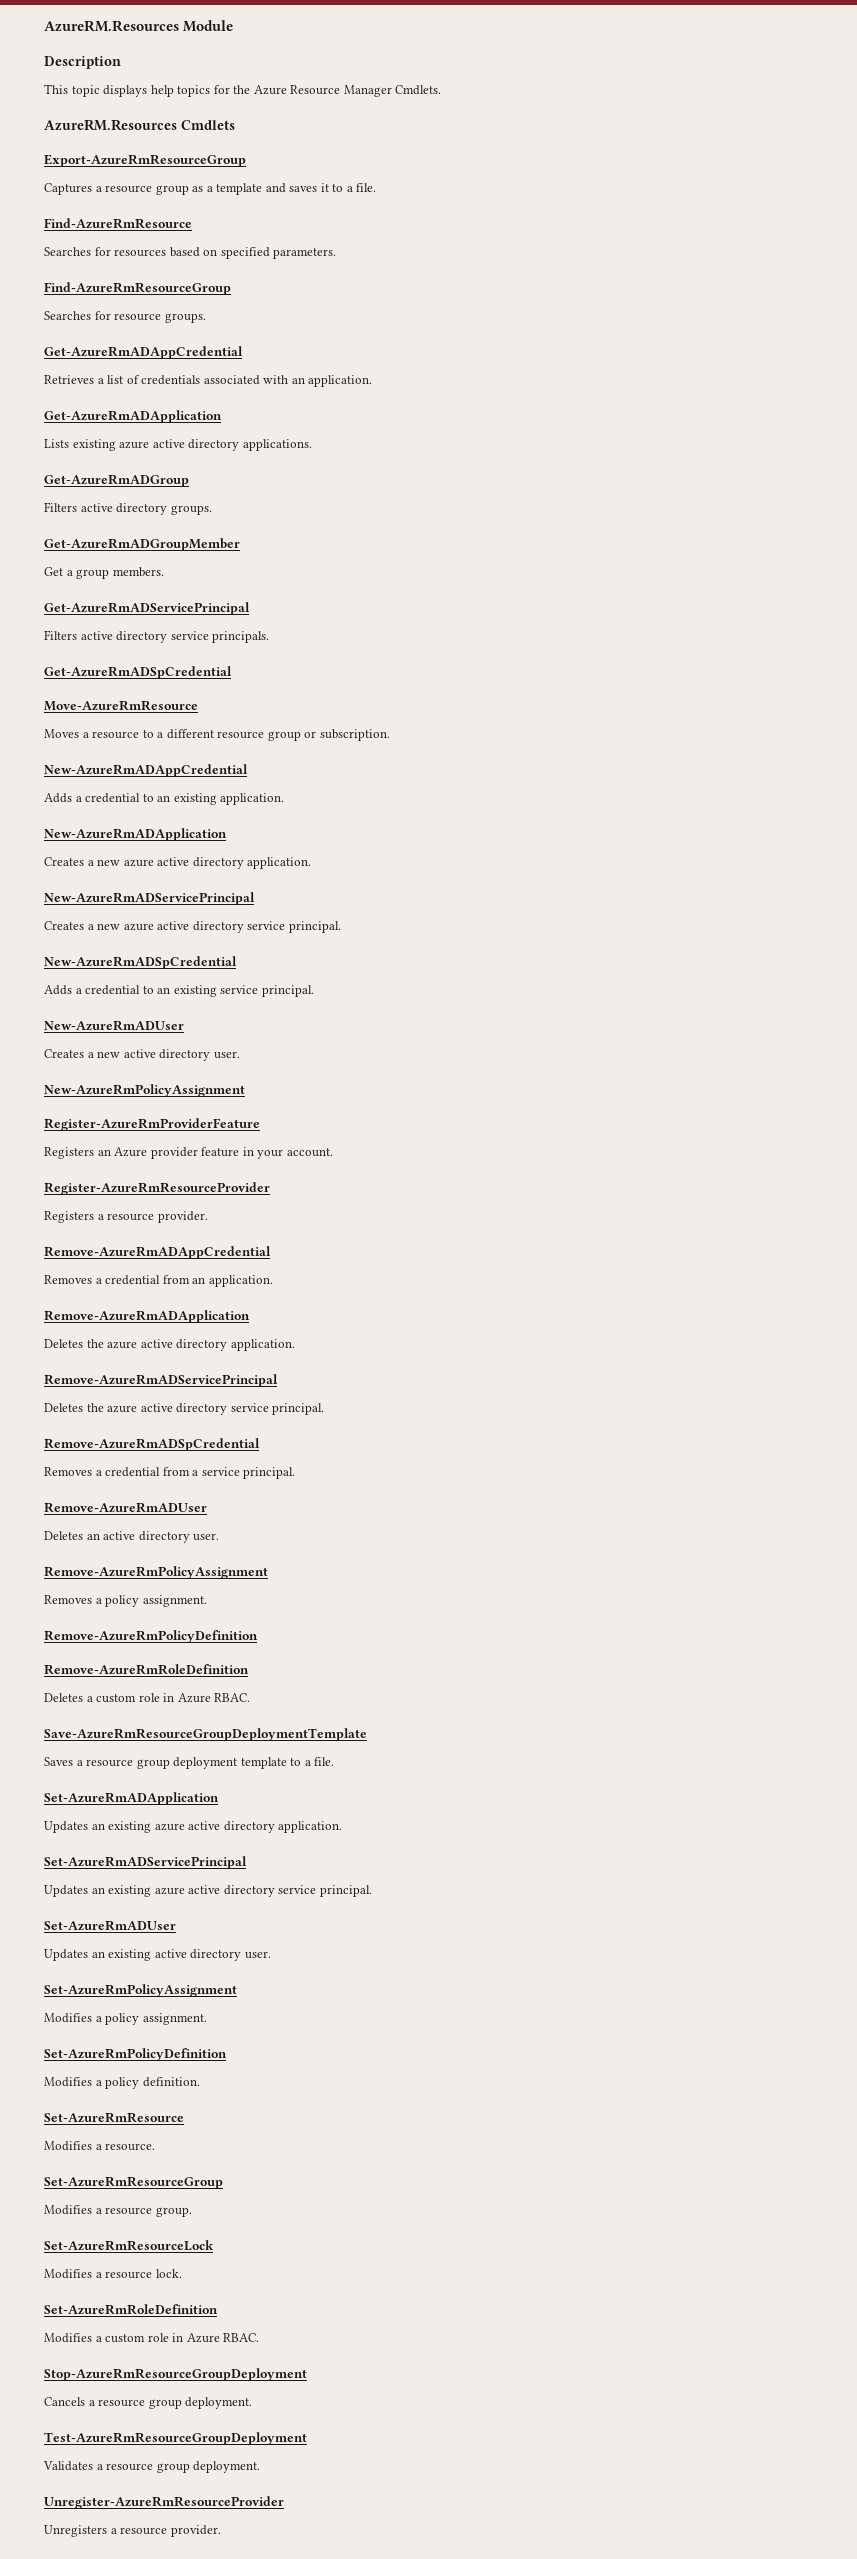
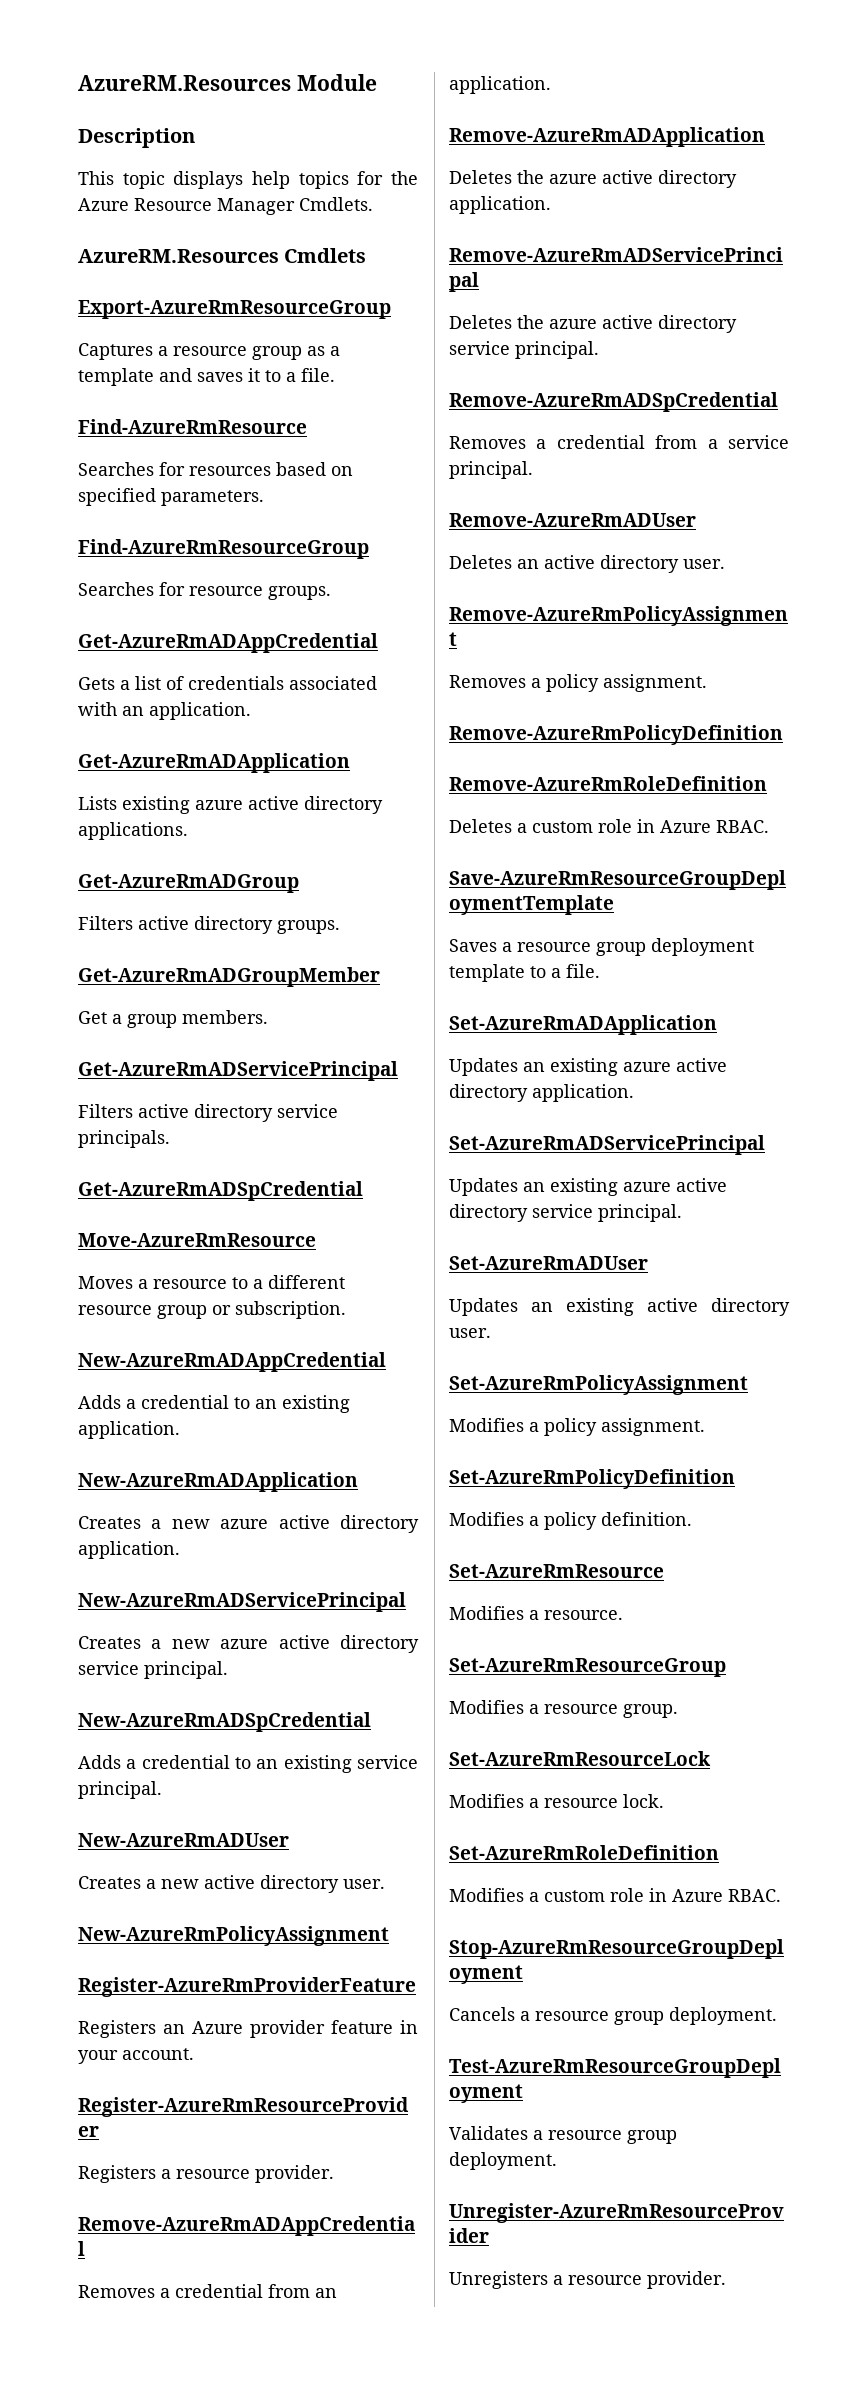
- Retrieves a list of credentials associated with an application.
+ Gets a list of credentials associated with an application.

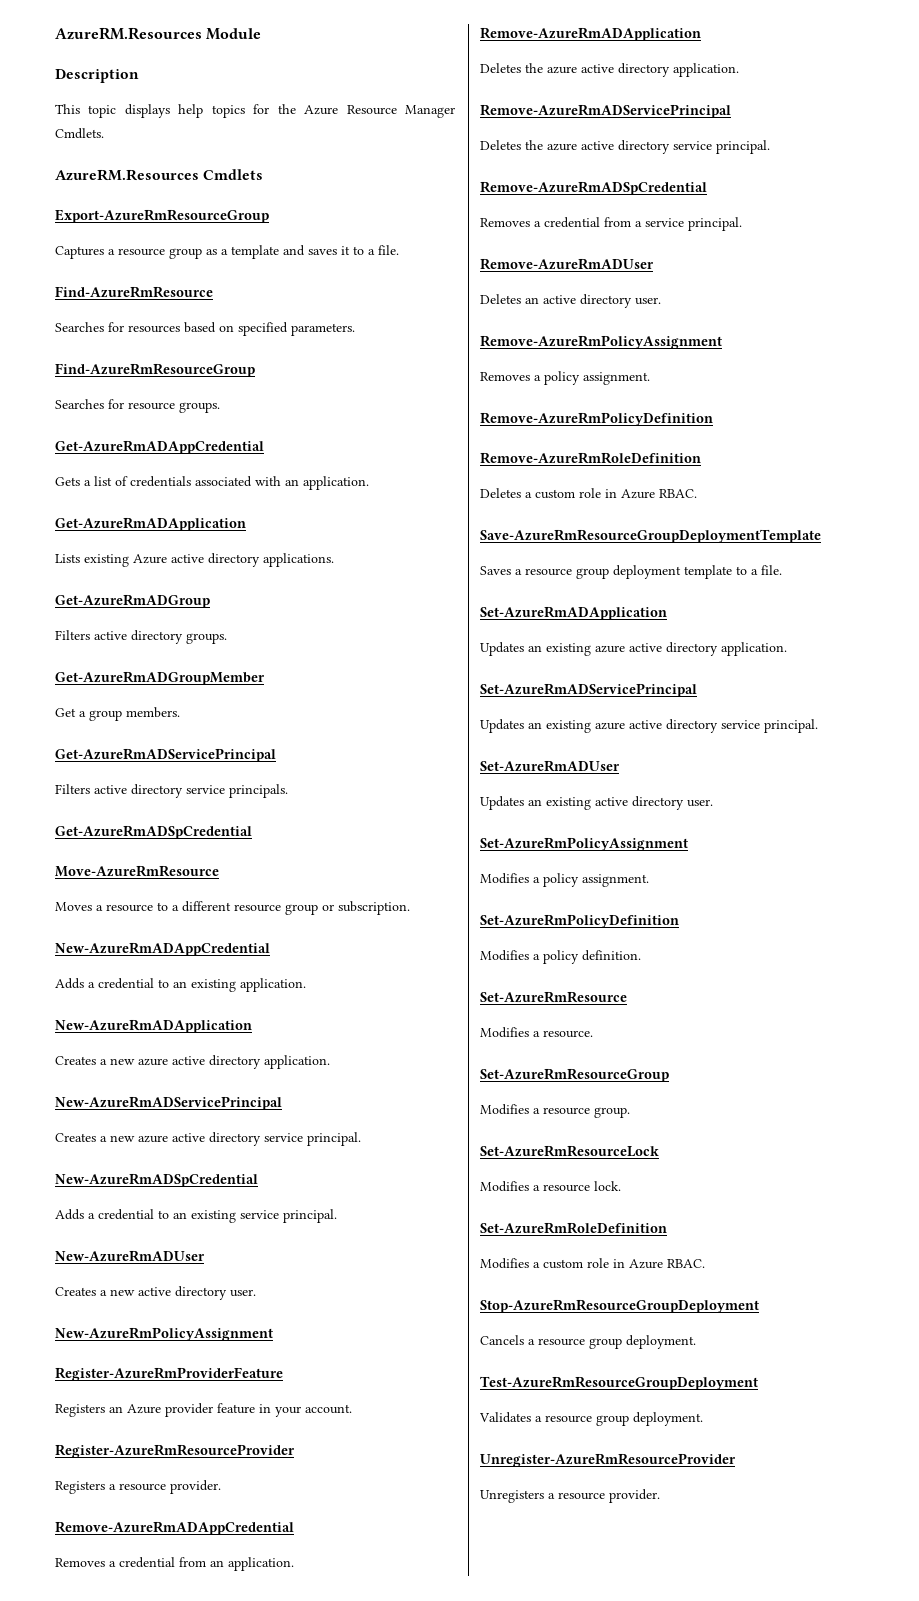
- Lists existing azure active directory applications.
+ Lists existing Azure active directory applications.

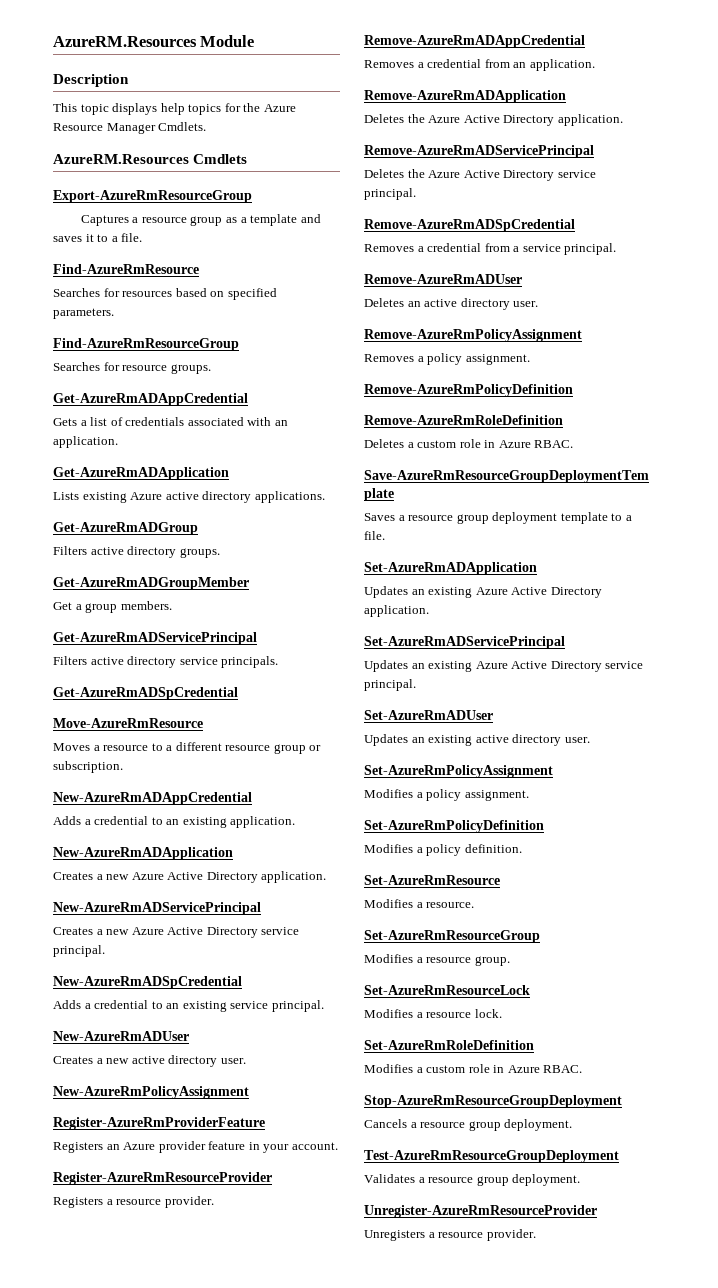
- Creates a new azure active directory application.
+ Creates a new Azure Active Directory application.
- Creates a new azure active directory service principal.
+ Creates a new Azure Active Directory service principal.
- Deletes the azure active directory application.
+ Deletes the Azure Active Directory application.
- Deletes the azure active directory service principal.
+ Deletes the Azure Active Directory service principal.
- Updates an existing azure active directory application.
+ Updates an existing Azure Active Directory application.
- Updates an existing azure active directory service principal.
+ Updates an existing Azure Active Directory service principal.

